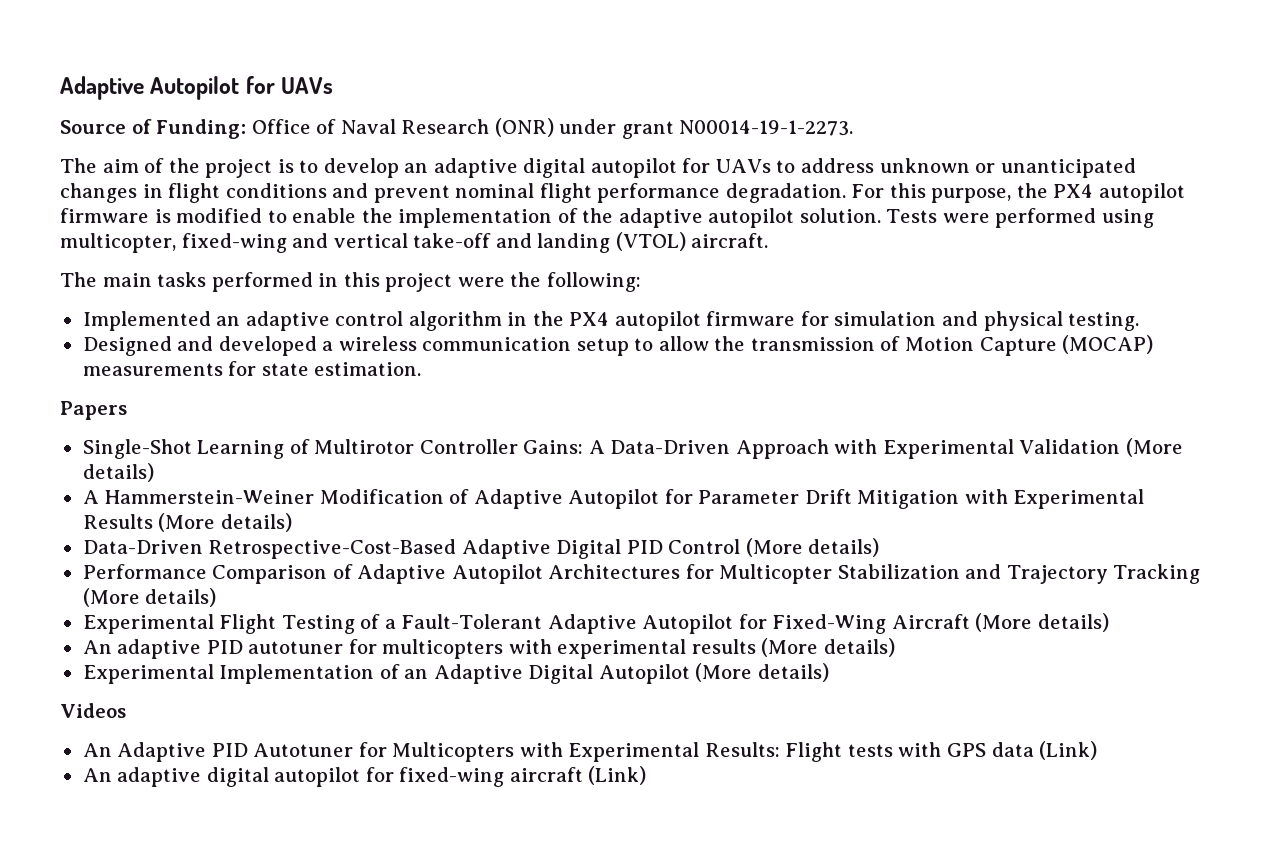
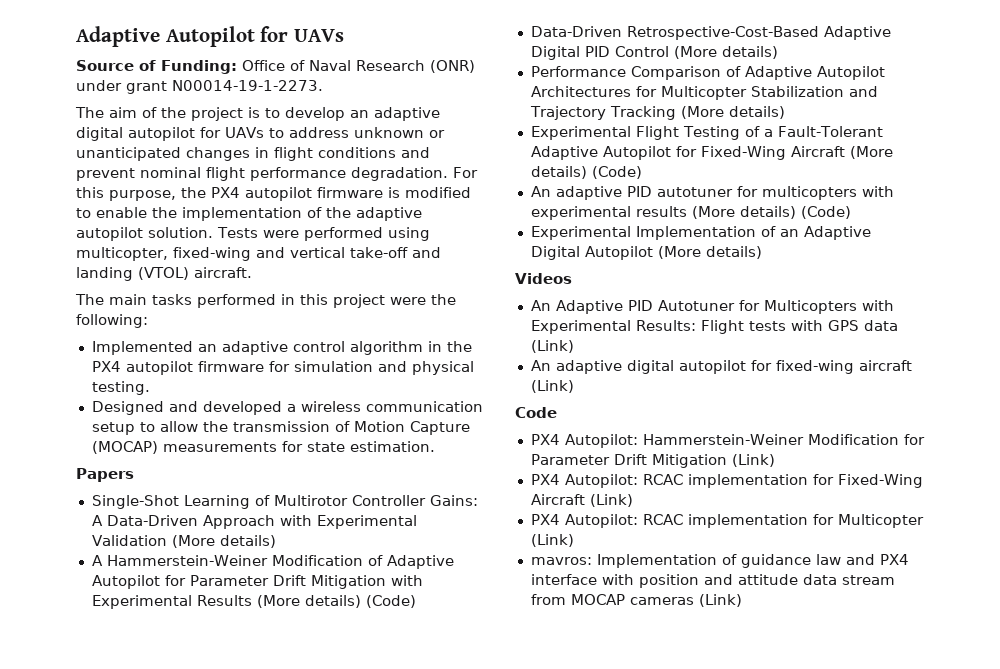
- A Hammerstein-Weiner Modification of Adaptive Autopilot for Parameter Drift Mitigation with Experimental Results (More details)
+ A Hammerstein-Weiner Modification of Adaptive Autopilot for Parameter Drift Mitigation with Experimental Results (More details) (Code)
- Experimental Flight Testing of a Fault-Tolerant Adaptive Autopilot for Fixed-Wing Aircraft (More details)
+ Experimental Flight Testing of a Fault-Tolerant Adaptive Autopilot for Fixed-Wing Aircraft (More details) (Code)
- An adaptive PID autotuner for multicopters with experimental results (More details)
+ An adaptive PID autotuner for multicopters with experimental results (More details) (Code)
+ Code
+ PX4 Autopilot: Hammerstein-Weiner Modification for Parameter Drift Mitigation (Link)
+ PX4 Autopilot: RCAC implementation for Fixed-Wing Aircraft (Link)
+ PX4 Autopilot: RCAC implementation for Multicopter (Link)
+ mavros: Implementation of guidance law and PX4 interface with position and attitude data stream from MOCAP cameras (Link)

